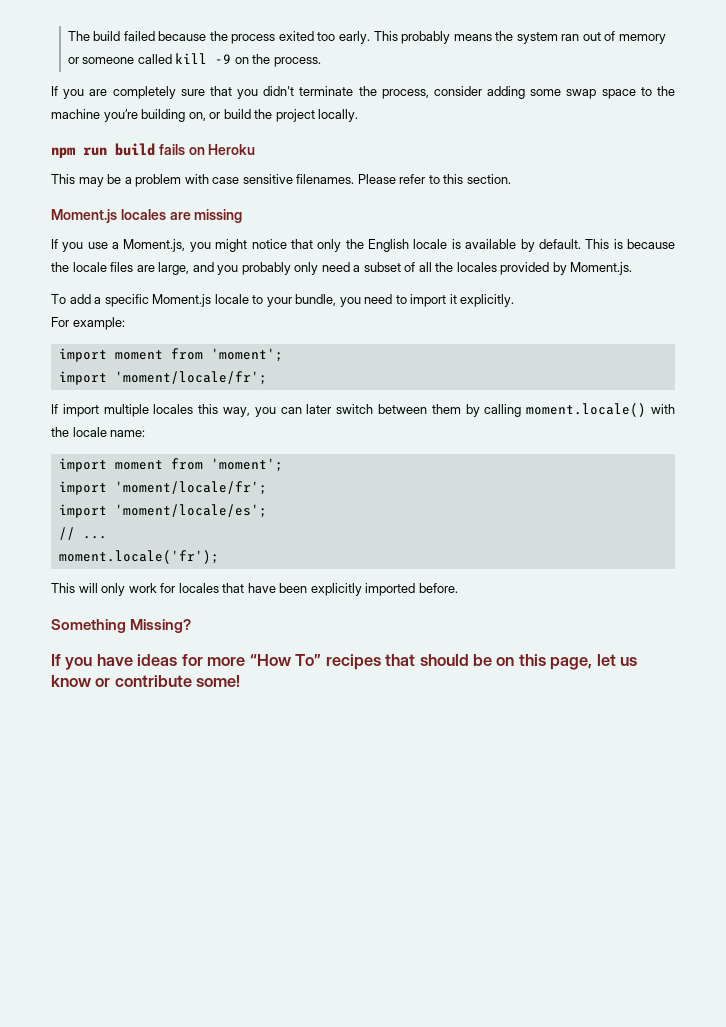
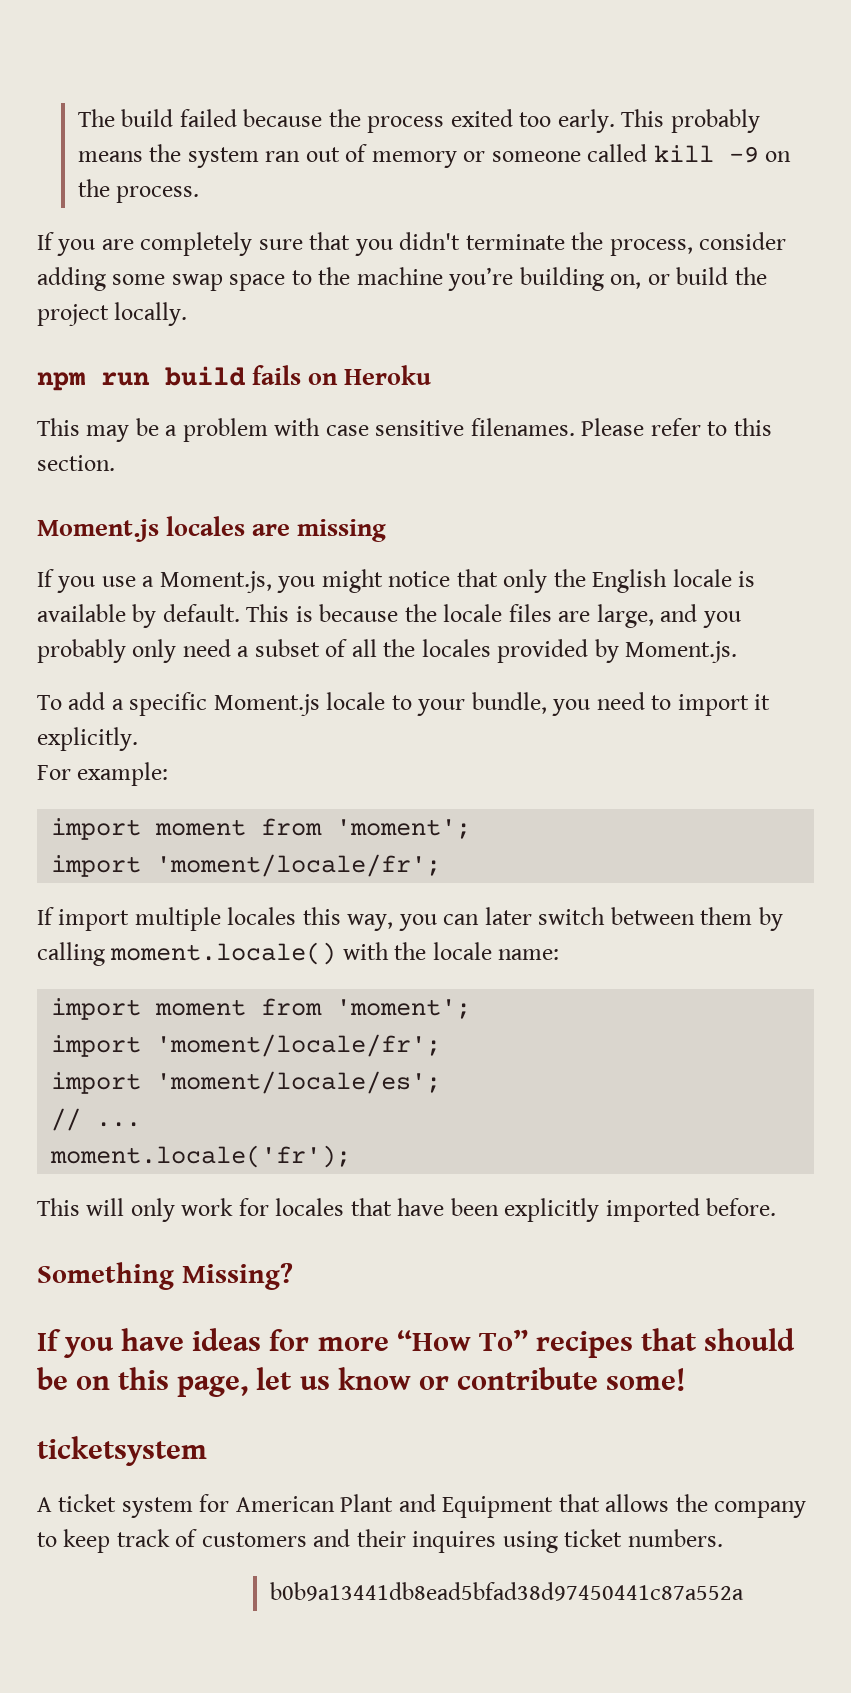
+ ticketsystem
+ A ticket system for American Plant and Equipment that allows the company to keep track of customers and their inquires using ticket numbers.
+ b0b9a13441db8ead5bfad38d97450441c87a552a

